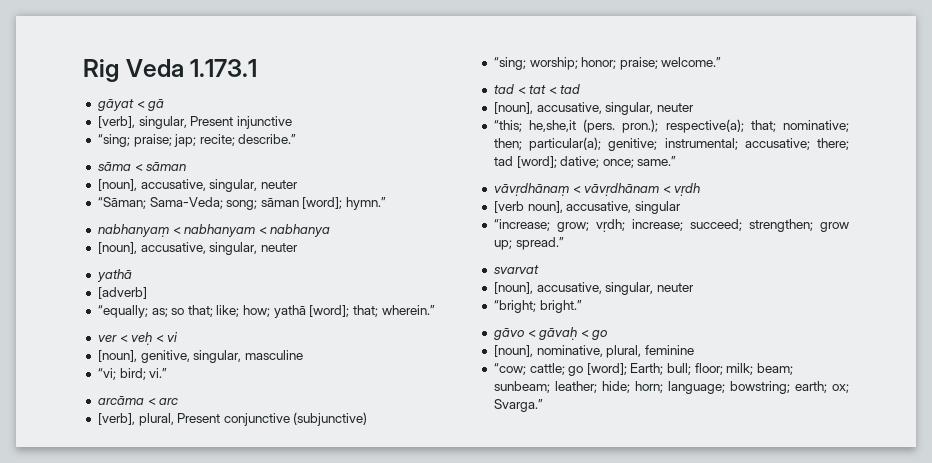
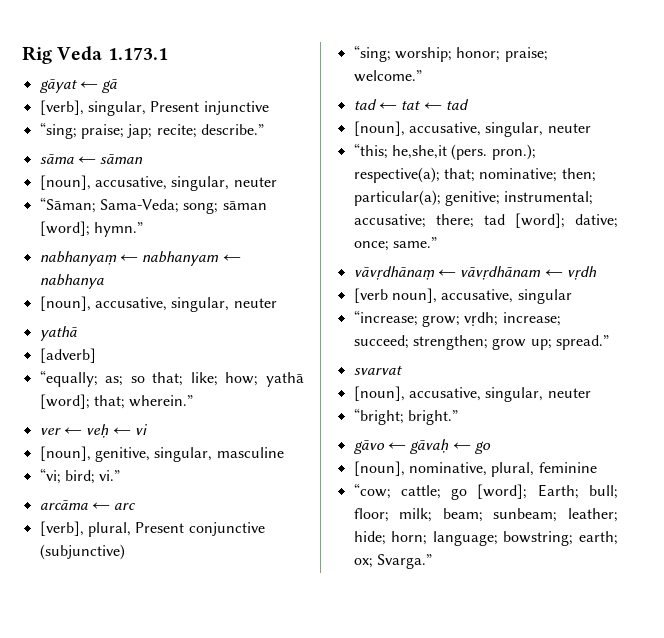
- gāyat < gā
+ gāyat ← gā
- sāma < sāman
+ sāma ← sāman
- nabhanyaṃ < nabhanyam < nabhanya
+ nabhanyaṃ ← nabhanyam ← nabhanya
- ver < veḥ < vi
+ ver ← veḥ ← vi
- arcāma < arc
+ arcāma ← arc
- tad < tat < tad
+ tad ← tat ← tad
- vāvṛdhānaṃ < vāvṛdhānam < vṛdh
+ vāvṛdhānaṃ ← vāvṛdhānam ← vṛdh
- gāvo < gāvaḥ < go
+ gāvo ← gāvaḥ ← go

